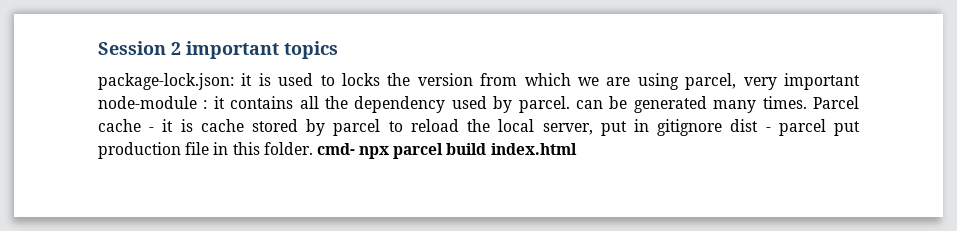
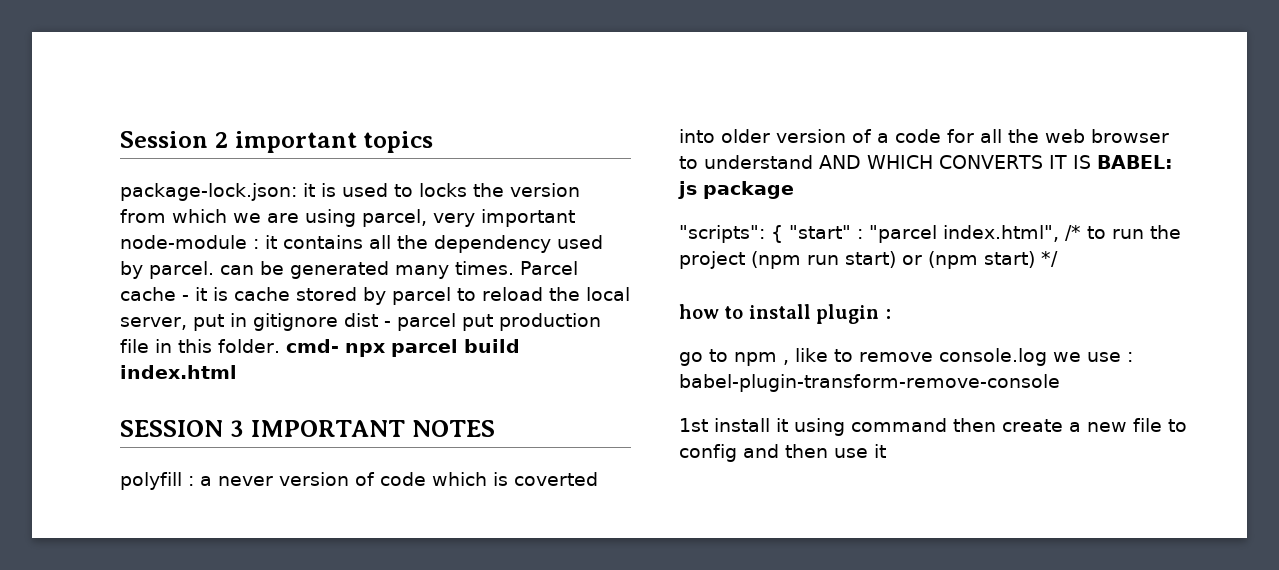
+ SESSION 3 IMPORTANT NOTES
+ polyfill : a never version of code which is coverted into older version of a code for all the web browser to understand AND WHICH CONVERTS IT IS BABEL: js package
+ "scripts": { "start" : "parcel index.html", /* to run the project (npm run start) or (npm start) */
+ how to install plugin :
+ go to npm , like to remove console.log we use : babel-plugin-transform-remove-console
+ 1st install it using command then create a new file to config and then use it

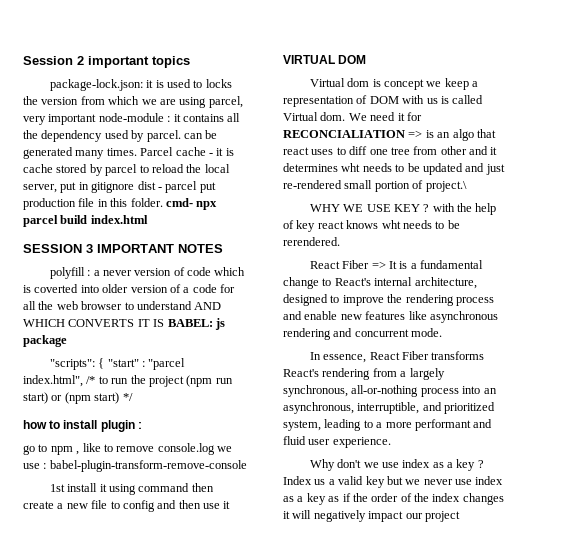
+ VIRTUAL DOM
+ Virtual dom is concept we keep a representation of DOM with us is called Virtual dom. We need it for RECONCIALIATION => is an algo that react uses to diff one tree from other and it determines wht needs to be updated and just re-rendered small portion of project.\
+ WHY WE USE KEY ? with the help of key react knows wht needs to be rerendered.
+ React Fiber => It is a fundamental change to React's internal architecture, designed to improve the rendering process and enable new features like asynchronous rendering and concurrent mode.
+ In essence, React Fiber transforms React's rendering from a largely synchronous, all-or-nothing process into an asynchronous, interruptible, and prioritized system, leading to a more performant and fluid user experience.
+ Why don't we use index as a key ? Index us a valid key but we never use index as a key as if the order of the index changes it will negatively impact our project

